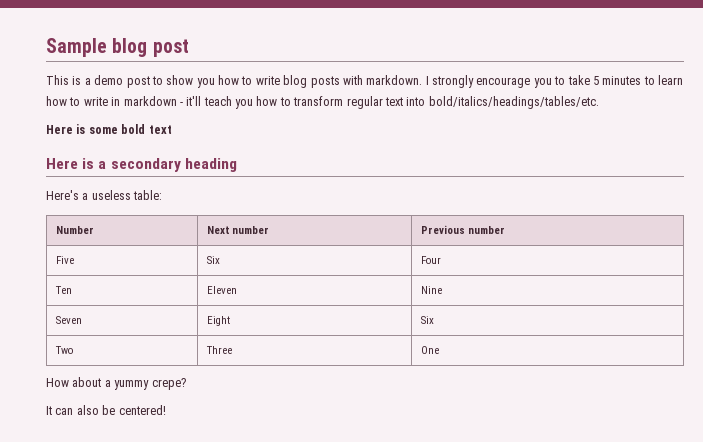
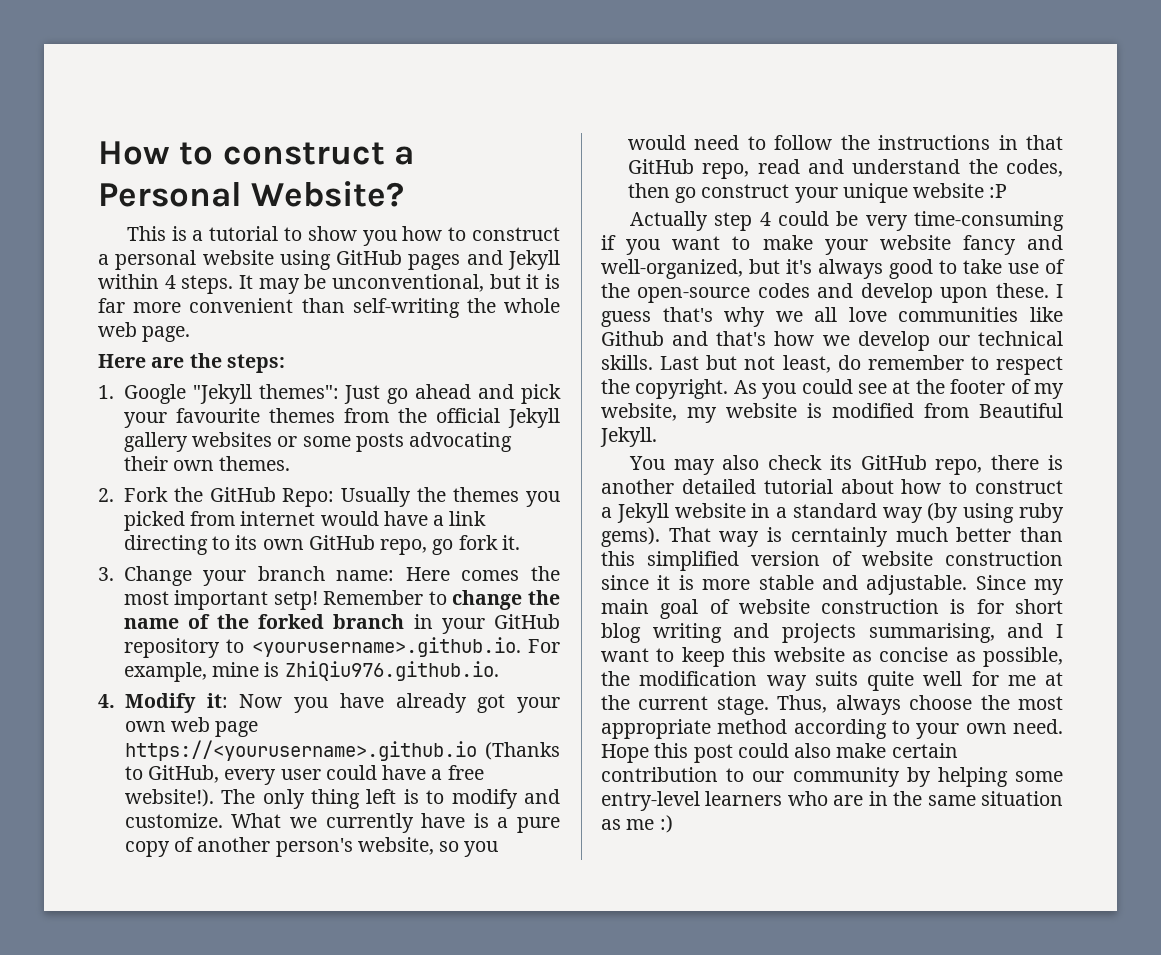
- Sample blog post
+ How to construct a Personal Website?
- This is a demo post to show you how to write blog posts with markdown. I strongly encourage you to take 5 minutes to learn how to write in markdown - it'll teach you how to transform regular text into bold/italics/headings/tables/etc.
- Here is some bold text
- Here is a secondary heading
- Here's a useless table:
- Number | Next number | Previous number
- Five | Six | Four
- Ten | Eleven | Nine
- Seven | Eight | Six
- Two | Three | One
- How about a yummy crepe?
- It can also be centered!
+ This is a tutorial to show you how to construct a personal website using GitHub pages and Jekyll within 4 steps. It may be unconventional, but it is far more convenient than self-writing the whole web page.
+ Here are the steps:
+ 1. Google "Jekyll themes": Just go ahead and pick your favourite themes from the official Jekyll gallery websites or some posts advocating their own themes.
+ 2. Fork the GitHub Repo: Usually the themes you picked from internet would have a link directing to its own GitHub repo, go fork it.
+ 3. Change your branch name: Here comes the most important setp! Remember to change the name of the forked branch in your GitHub repository to <yourusername>.github.io. For example, mine is ZhiQiu976.github.io.
+ 4. Modify it: Now you have already got your own web page https://<yourusername>.github.io (Thanks to GitHub, every user could have a free website!). The only thing left is to modify and customize. What we currently have is a pure copy of another person's website, so you would need to follow the instructions in that GitHub repo, read and understand the codes, then go construct your unique website :P
+ Actually step 4 could be very time-consuming if you want to make your website fancy and well-organized, but it's always good to take use of the open-source codes and develop upon these. I guess that's why we all love communities like Github and that's how we develop our technical skills. Last but not least, do remember to respect the copyright. As you could see at the footer of my website, my website is modified from Beautiful Jekyll.
+ You may also check its GitHub repo, there is another detailed tutorial about how to construct a Jekyll website in a standard way (by using ruby gems). That way is cerntainly much better than this simplified version of website construction since it is more stable and adjustable. Since my main goal of website construction is for short blog writing and projects summarising, and I want to keep this website as concise as possible, the modification way suits quite well for me at the current stage. Thus, always choose the most appropriate method according to your own need. Hope this post could also make certain contribution to our community by helping some entry-level learners who are in the same situation as me :)

